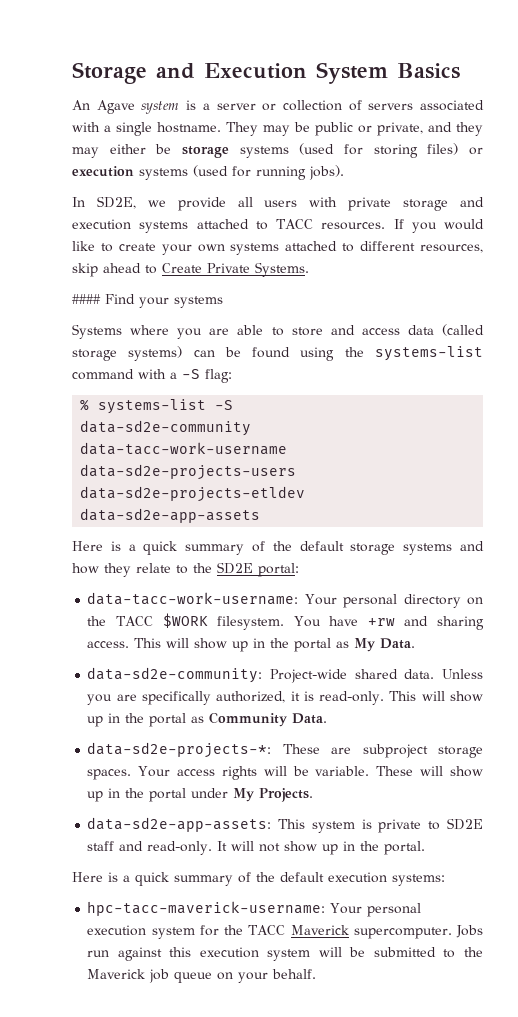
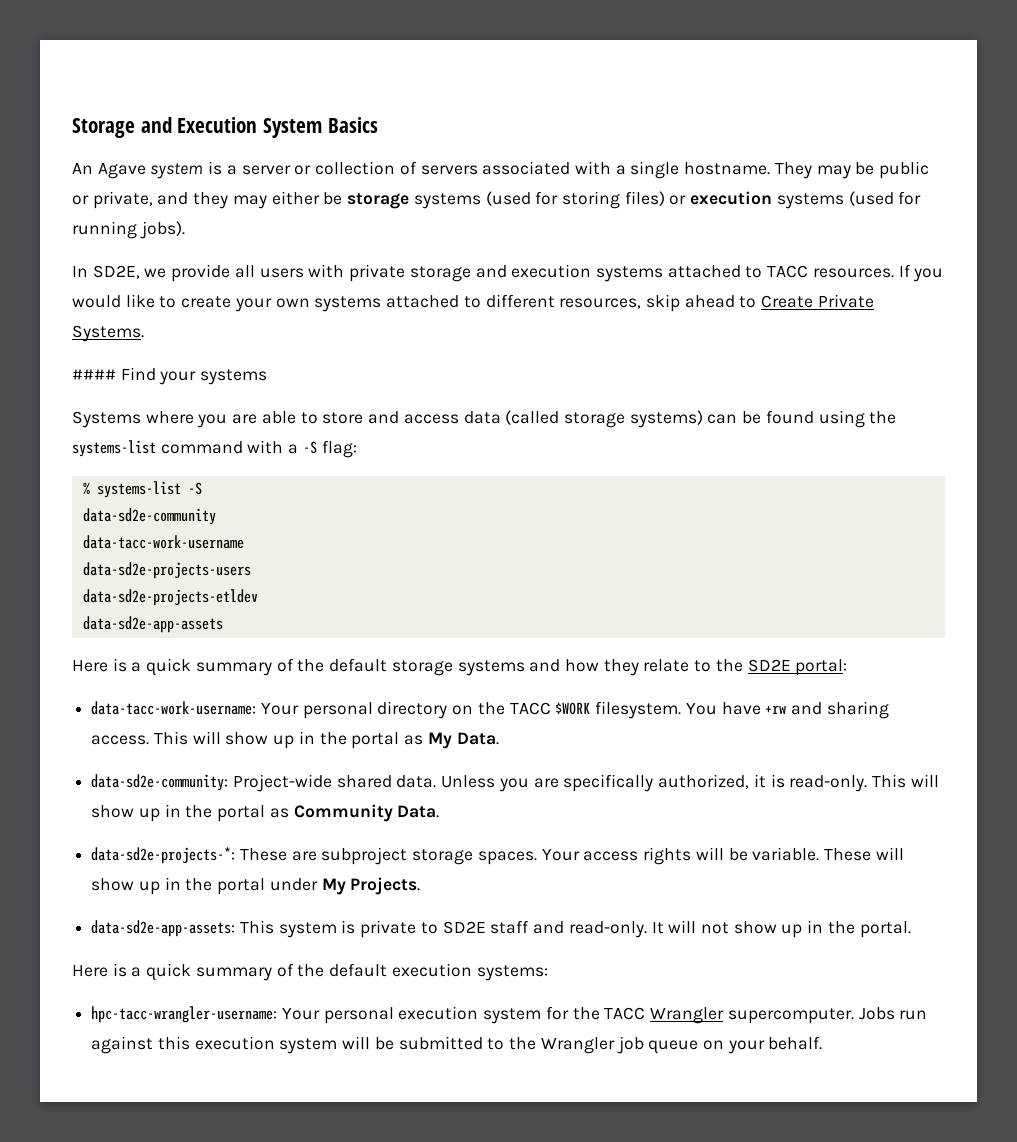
- hpc-tacc-maverick-username: Your personal execution system for the TACC Maverick supercomputer.
+ hpc-tacc-wrangler-username: Your personal execution system for the TACC Wrangler supercomputer.
- Jobs run against this execution system will be submitted to the Maverick job queue on your behalf.
+ Jobs run against this execution system will be submitted to the Wrangler job queue on your behalf.

